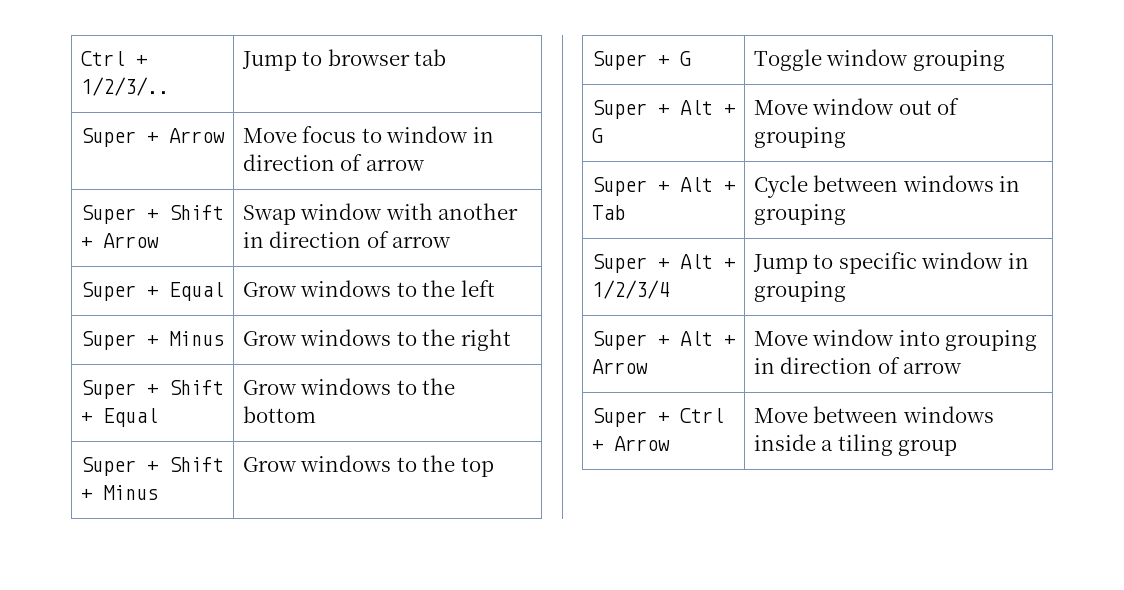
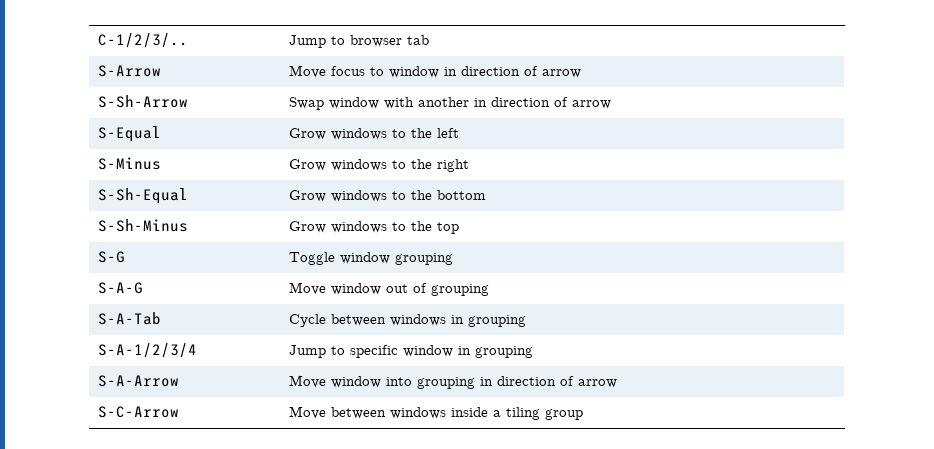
- Ctrl + 1/2/3/.. | Jump to browser tab
+ C-1/2/3/.. | Jump to browser tab
- Super + Arrow | Move focus to window in direction of arrow
+ S-Arrow | Move focus to window in direction of arrow
- Super + Shift + Arrow | Swap window with another in direction of arrow
+ S-Sh-Arrow | Swap window with another in direction of arrow
- Super + Equal | Grow windows to the left
+ S-Equal | Grow windows to the left
- Super + Minus | Grow windows to the right
+ S-Minus | Grow windows to the right
- Super + Shift + Equal | Grow windows to the bottom
+ S-Sh-Equal | Grow windows to the bottom
- Super + Shift + Minus | Grow windows to the top
+ S-Sh-Minus | Grow windows to the top
- Super + G | Toggle window grouping
+ S-G | Toggle window grouping
- Super + Alt + G | Move window out of grouping
+ S-A-G | Move window out of grouping
- Super + Alt + Tab | Cycle between windows in grouping
+ S-A-Tab | Cycle between windows in grouping
- Super + Alt + 1/2/3/4 | Jump to specific window in grouping
+ S-A-1/2/3/4 | Jump to specific window in grouping
- Super + Alt + Arrow | Move window into grouping in direction of arrow
+ S-A-Arrow | Move window into grouping in direction of arrow
- Super + Ctrl + Arrow | Move between windows inside a tiling group
+ S-C-Arrow | Move between windows inside a tiling group

